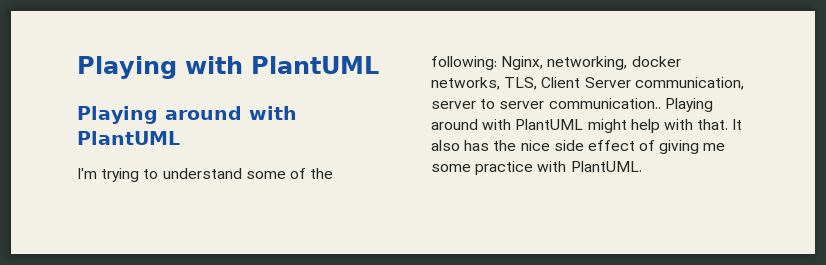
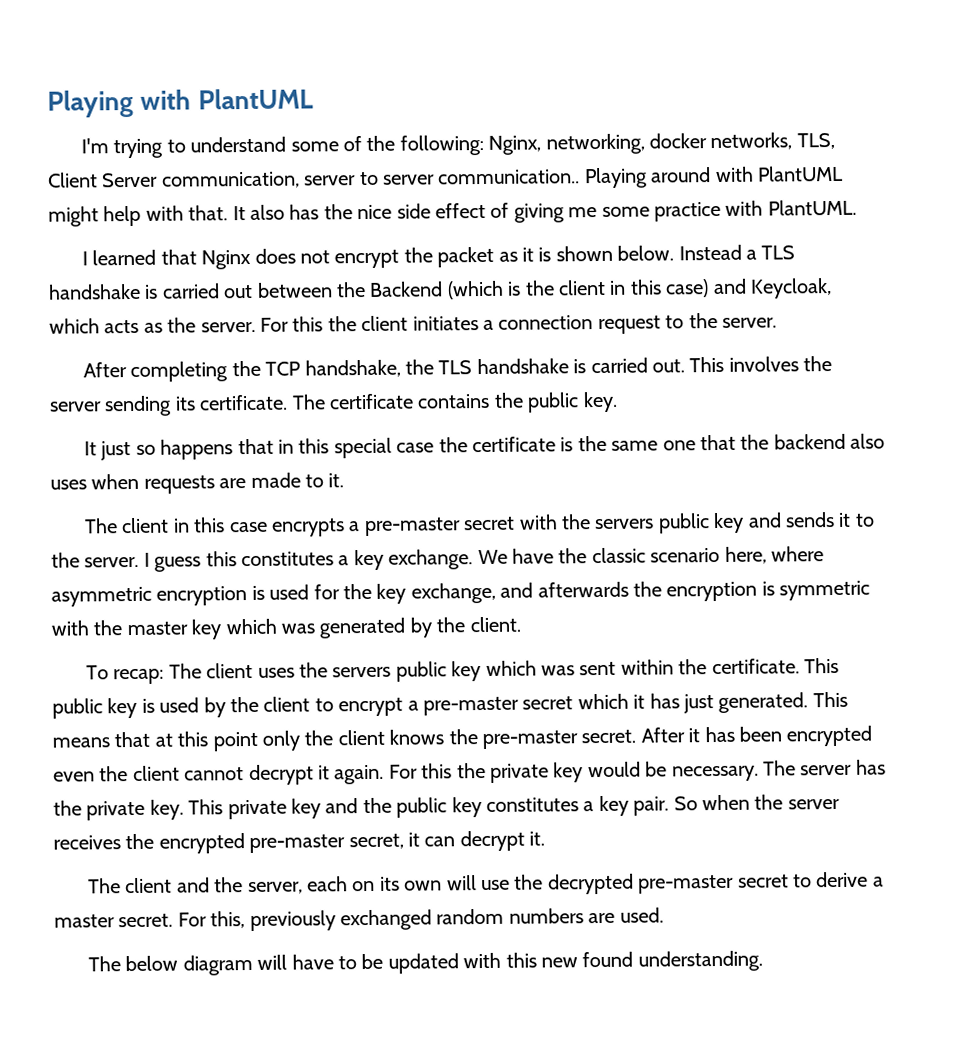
  Playing with PlantUML
- Playing around with PlantUML
+ I learned that Nginx does not encrypt the packet as it is shown below. Instead a TLS handshake is carried out between the Backend (which is the client in this case) and Keycloak, which acts as the server. For this the client initiates a connection request to the server.
+ After completing the TCP handshake, the TLS handshake is carried out. This involves the server sending its certificate. The certificate contains the public key.
+ It just so happens that in this special case the certificate is the same one that the backend also uses when requests are made to it.
+ The client in this case encrypts a pre-master secret with the servers public key and sends it to the server. I guess this constitutes a key exchange. We have the classic scenario here, where asymmetric encryption is used for the key exchange, and afterwards the encryption is symmetric with the master key which was generated by the client.
+ To recap: The client uses the servers public key which was sent within the certificate. This public key is used by the client to encrypt a pre-master secret which it has just generated. This means that at this point only the client knows the pre-master secret. After it has been encrypted even the client cannot decrypt it again. For this the private key would be necessary. The server has the private key. This private key and the public key constitutes a key pair. So when the server receives the encrypted pre-master secret, it can decrypt it.
+ The client and the server, each on its own will use the decrypted pre-master secret to derive a master secret. For this, previously exchanged random numbers are used.
+ The below diagram will have to be updated with this new found understanding.

